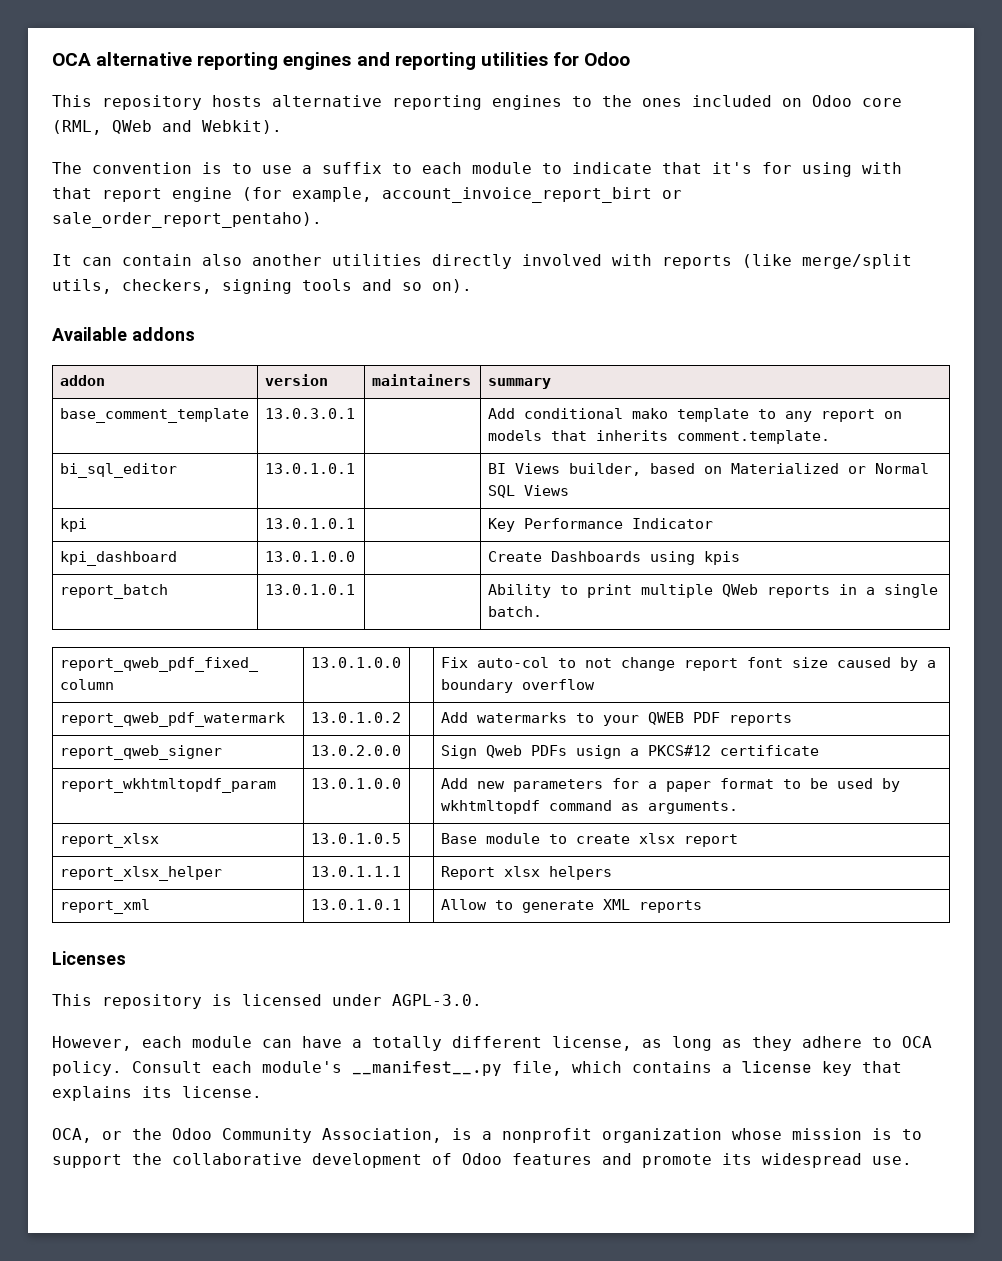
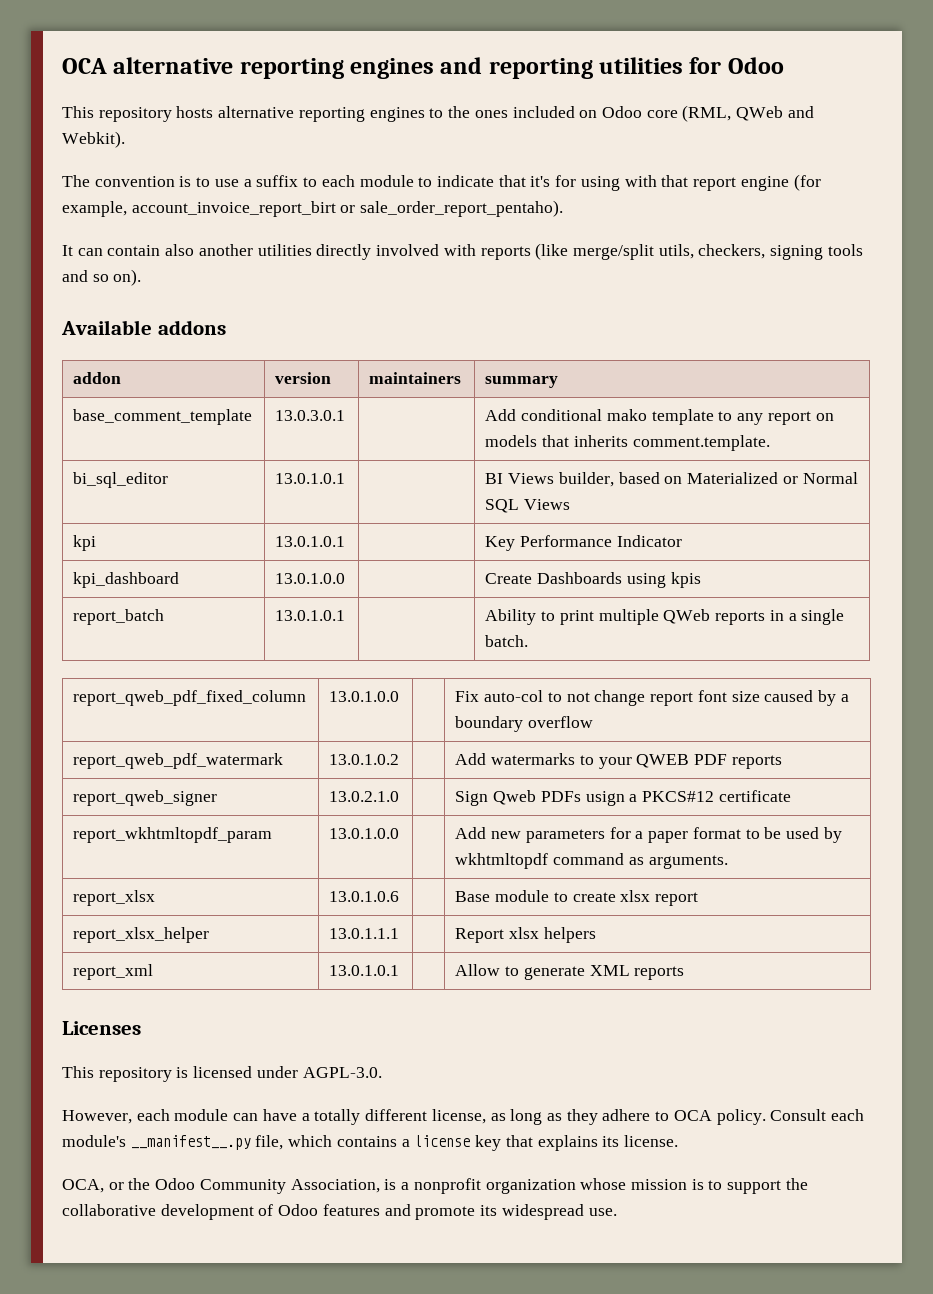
- report_qweb_signer | 13.0.2.0.0 | | Sign Qweb PDFs usign a PKCS#12 certificate
+ report_qweb_signer | 13.0.2.1.0 | | Sign Qweb PDFs usign a PKCS#12 certificate
- report_xlsx | 13.0.1.0.5 | | Base module to create xlsx report
+ report_xlsx | 13.0.1.0.6 | | Base module to create xlsx report

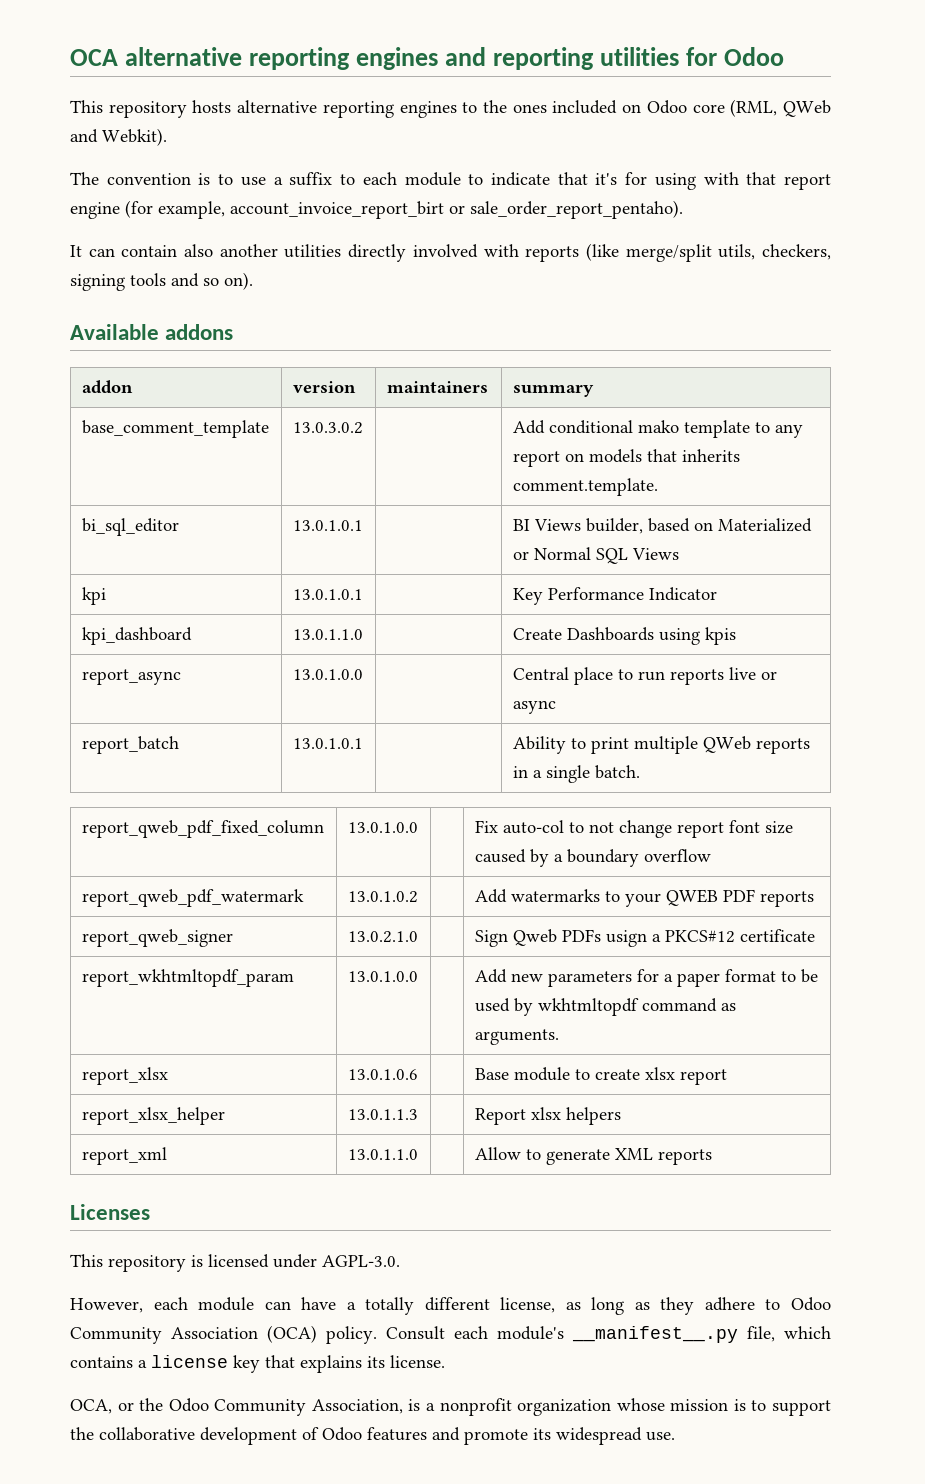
- base_comment_template | 13.0.3.0.1 | | Add conditional mako template to any report on models that inherits comment.template.
+ base_comment_template | 13.0.3.0.2 | | Add conditional mako template to any report on models that inherits comment.template.
- kpi_dashboard | 13.0.1.0.0 | | Create Dashboards using kpis
+ kpi_dashboard | 13.0.1.1.0 | | Create Dashboards using kpis
+ report_async | 13.0.1.0.0 | | Central place to run reports live or async
- report_xlsx_helper | 13.0.1.1.1 | | Report xlsx helpers
+ report_xlsx_helper | 13.0.1.1.3 | | Report xlsx helpers
- report_xml | 13.0.1.0.1 | | Allow to generate XML reports
+ report_xml | 13.0.1.1.0 | | Allow to generate XML reports
- However, each module can have a totally different license, as long as they adhere to OCA policy.
+ However, each module can have a totally different license, as long as they adhere to Odoo Community Association (OCA) policy.

